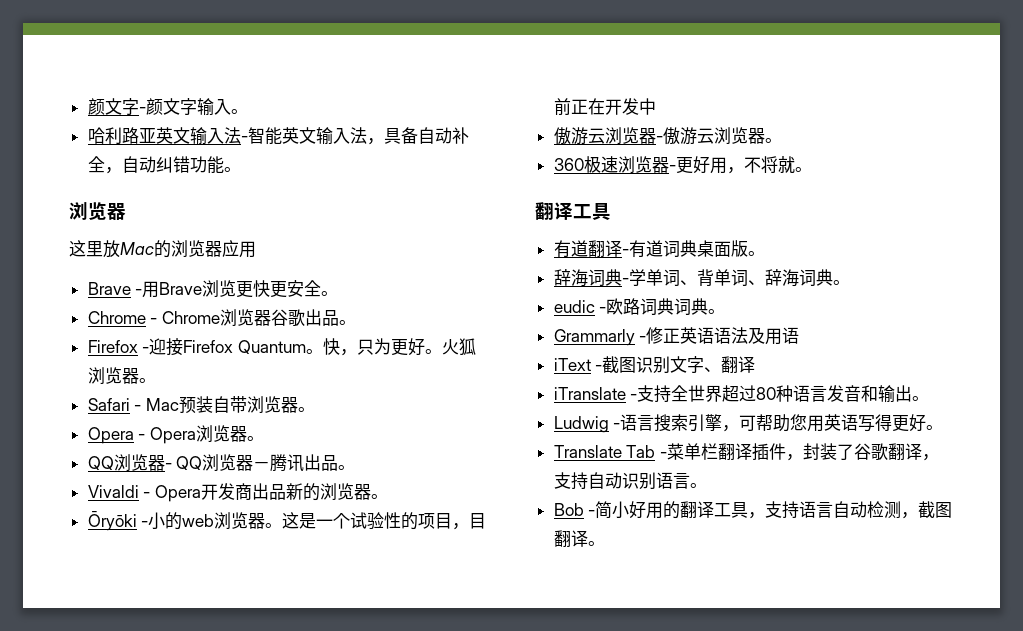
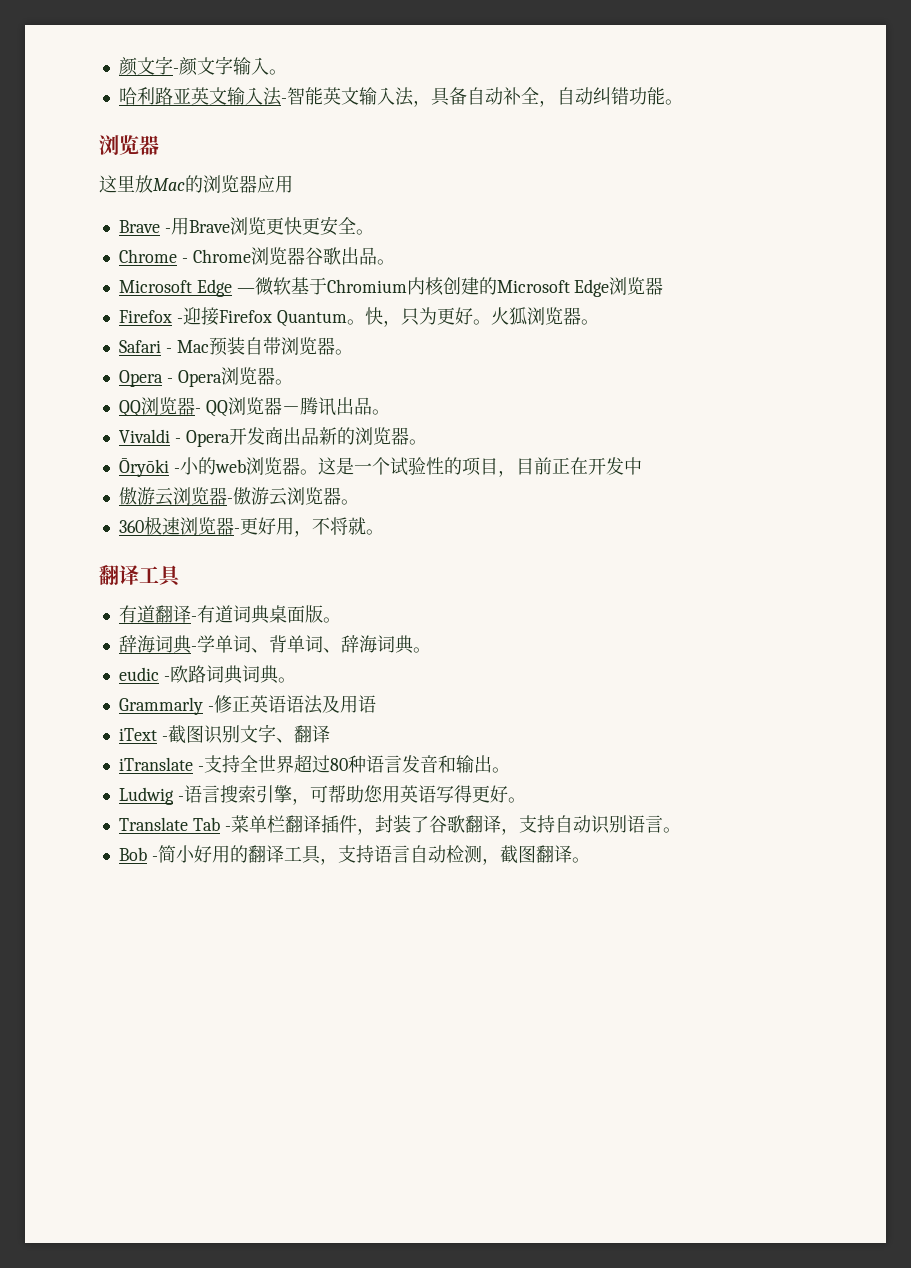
+ Microsoft Edge —微软基于Chromium内核创建的Microsoft Edge浏览器

